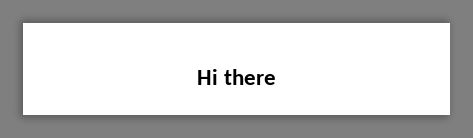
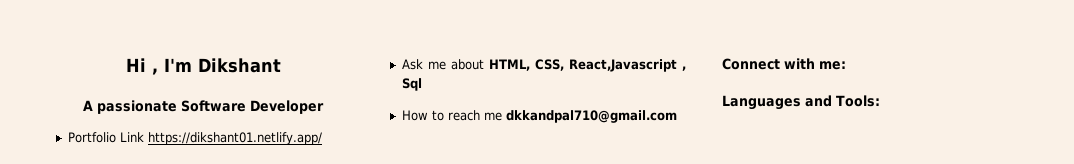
- Hi there
+ Hi , I'm Dikshant
+ A passionate Software Developer
+ Portfolio Link https://dikshant01.netlify.app/
+ Ask me about HTML, CSS, React,Javascript , Sql
+ How to reach me dkkandpal710@gmail.com
+ Connect with me:
+ Languages and Tools:

